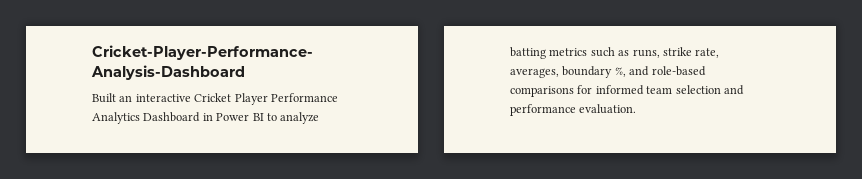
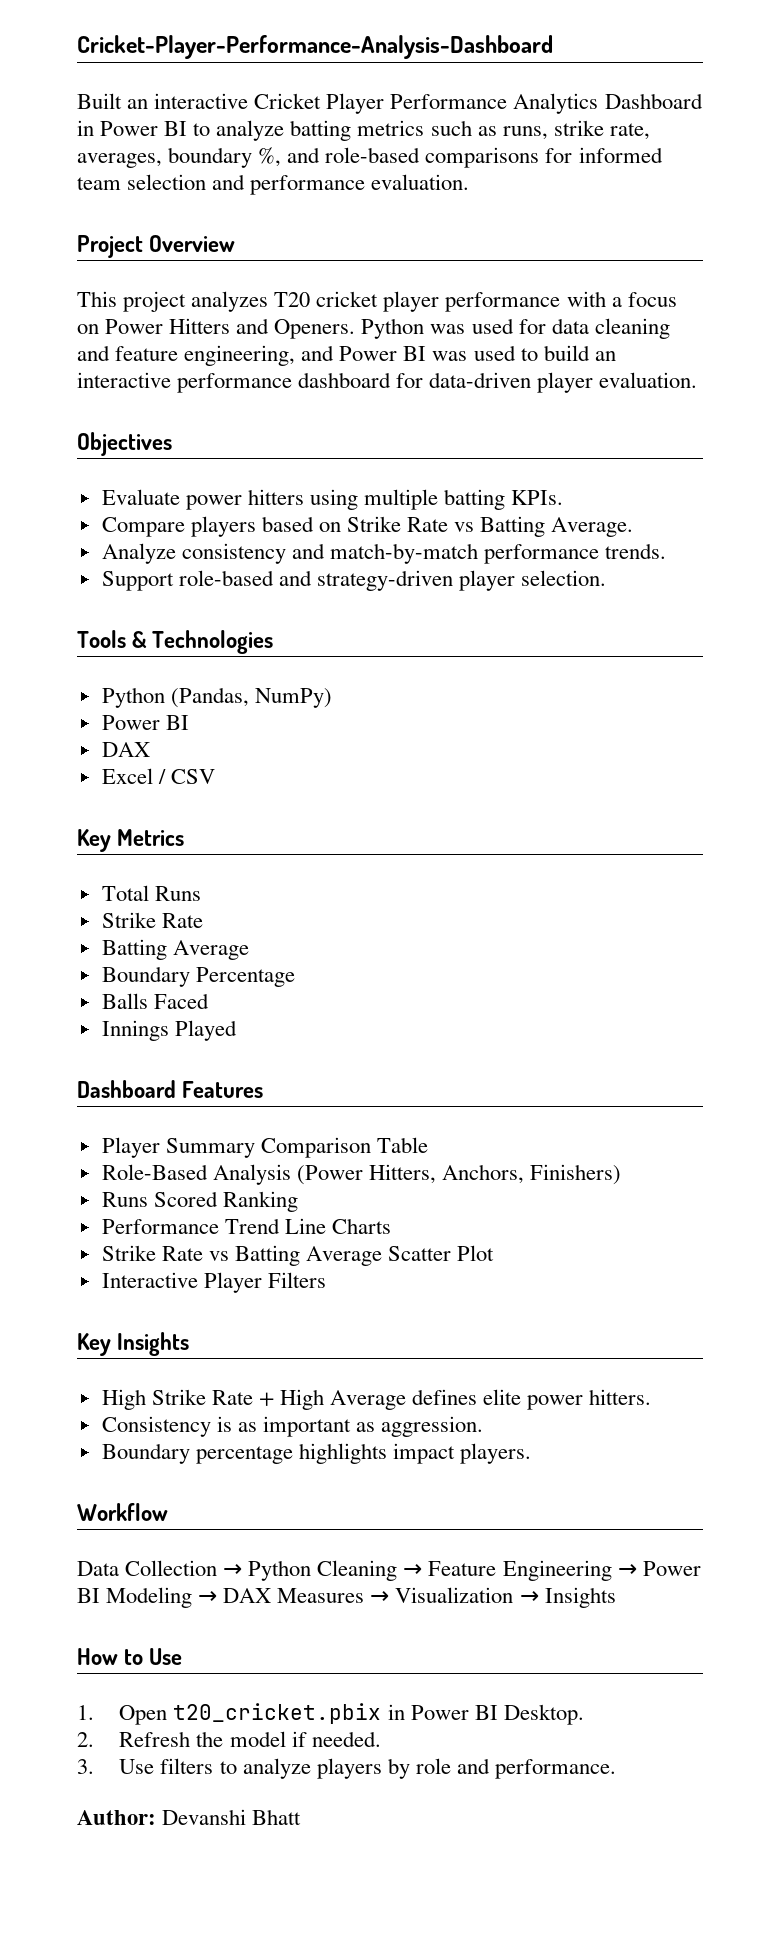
+ Project Overview
+ This project analyzes T20 cricket player performance with a focus on Power Hitters and Openers. Python was used for data cleaning and feature engineering, and Power BI was used to build an interactive performance dashboard for data-driven player evaluation.
+ Objectives
+ Evaluate power hitters using multiple batting KPIs.
+ Compare players based on Strike Rate vs Batting Average.
+ Analyze consistency and match-by-match performance trends.
+ Support role-based and strategy-driven player selection.
+ Tools & Technologies
+ Python (Pandas, NumPy)
+ Power BI
+ DAX
+ Excel / CSV
+ Key Metrics
+ Total Runs
+ Strike Rate
+ Batting Average
+ Boundary Percentage
+ Balls Faced
+ Innings Played
+ Dashboard Features
+ Player Summary Comparison Table
+ Role-Based Analysis (Power Hitters, Anchors, Finishers)
+ Runs Scored Ranking
+ Performance Trend Line Charts
+ Strike Rate vs Batting Average Scatter Plot
+ Interactive Player Filters
+ Key Insights
+ High Strike Rate + High Average defines elite power hitters.
+ Consistency is as important as aggression.
+ Boundary percentage highlights impact players.
+ Workflow
+ Data Collection → Python Cleaning → Feature Engineering → Power BI Modeling → DAX Measures → Visualization → Insights
+ How to Use
+ 1. Open t20_cricket.pbix in Power BI Desktop.
+ 2. Refresh the model if needed.
+ 3. Use filters to analyze players by role and performance.
+ Author: Devanshi Bhatt

